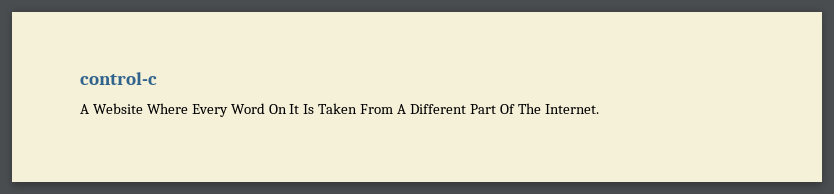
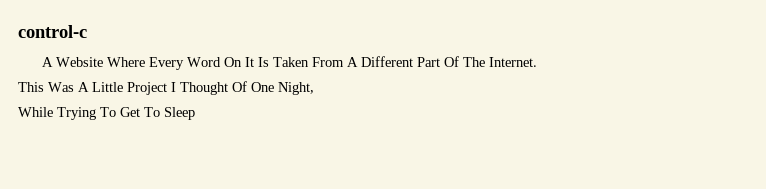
+ This Was A Little Project I Thought Of One Night,
+ While Trying To Get To Sleep

